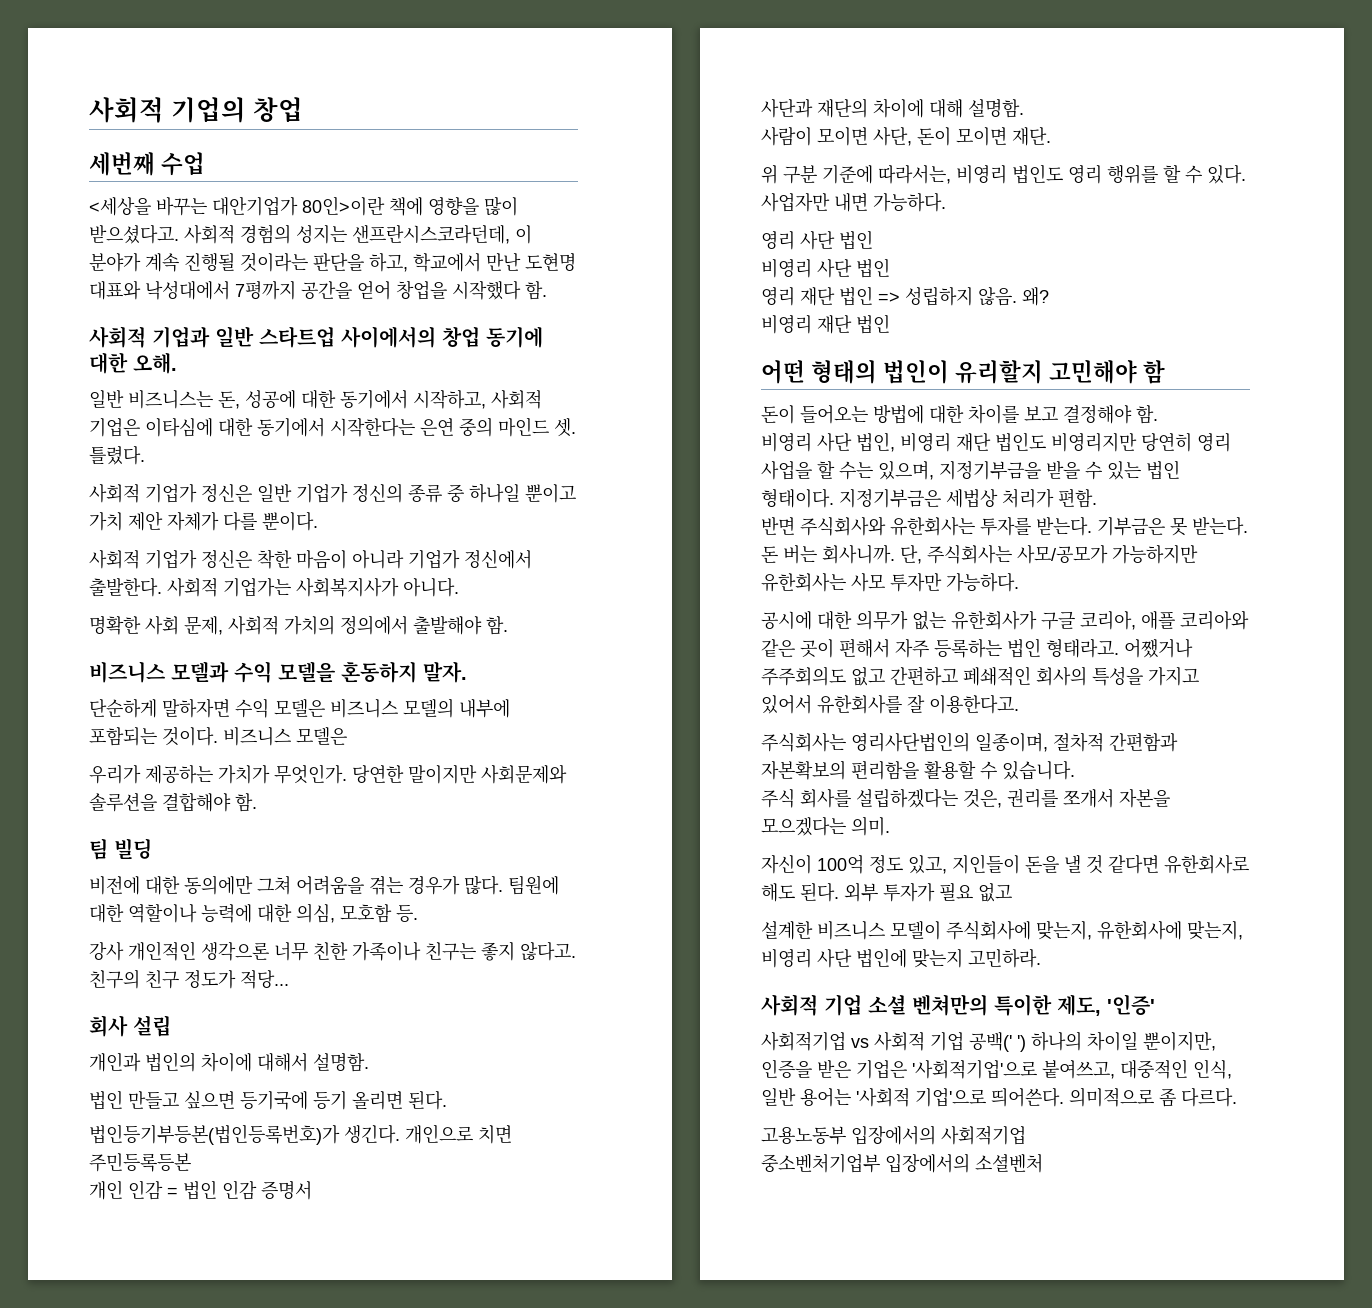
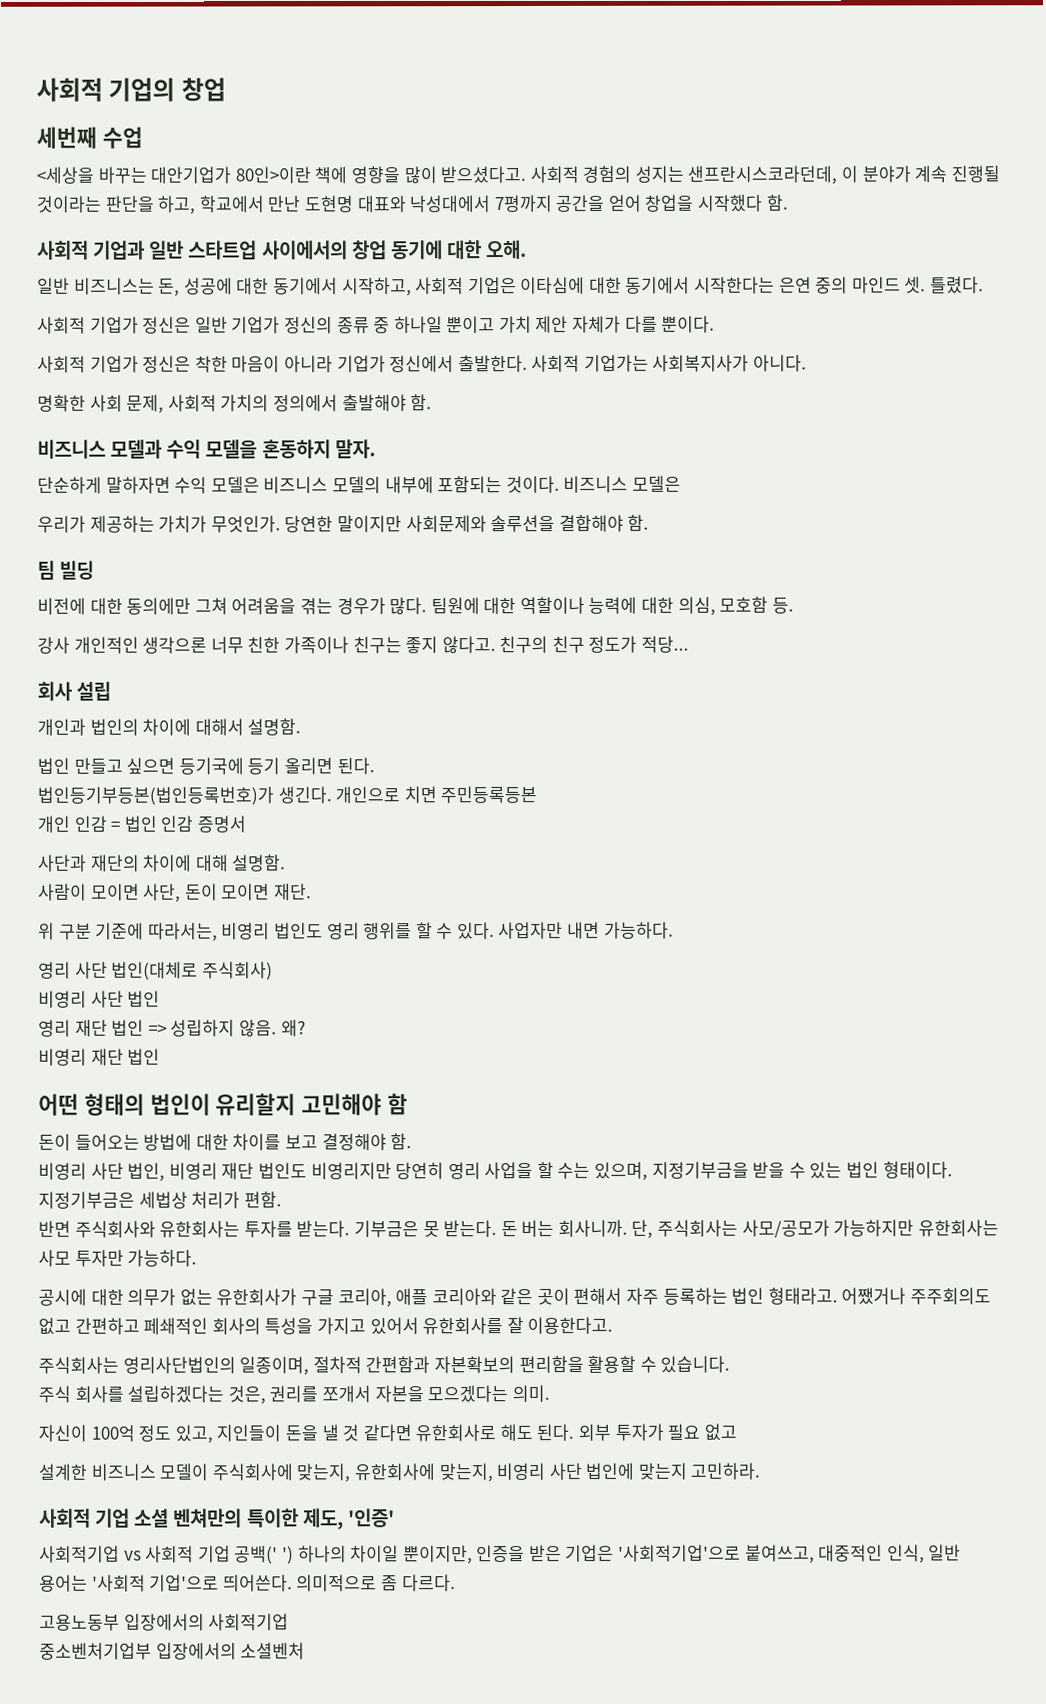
- 영리 사단 법인
+ 영리 사단 법인(대체로 주식회사)

